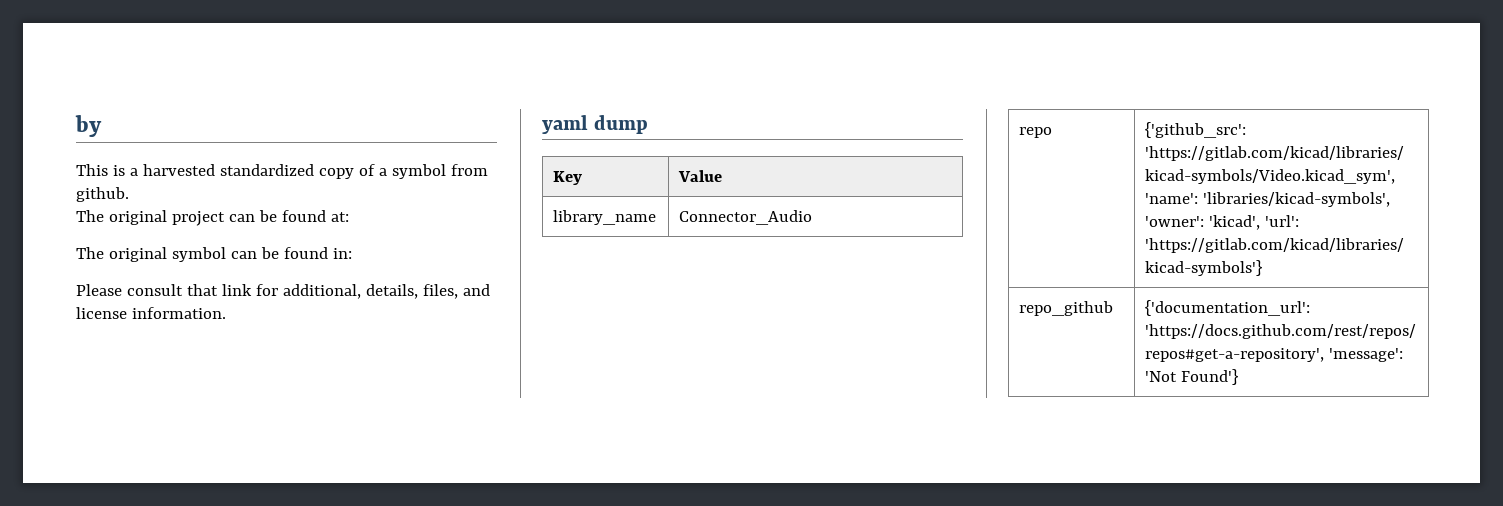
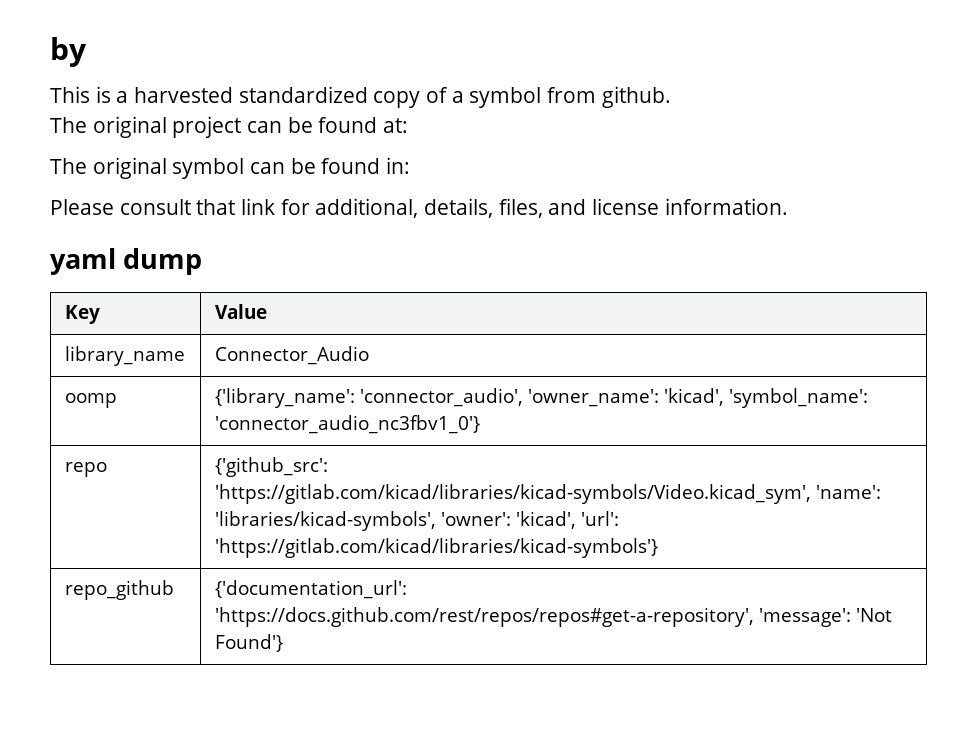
+ oomp | {'library_name': 'connector_audio', 'owner_name': 'kicad', 'symbol_name': 'connector_audio_nc3fbv1_0'}

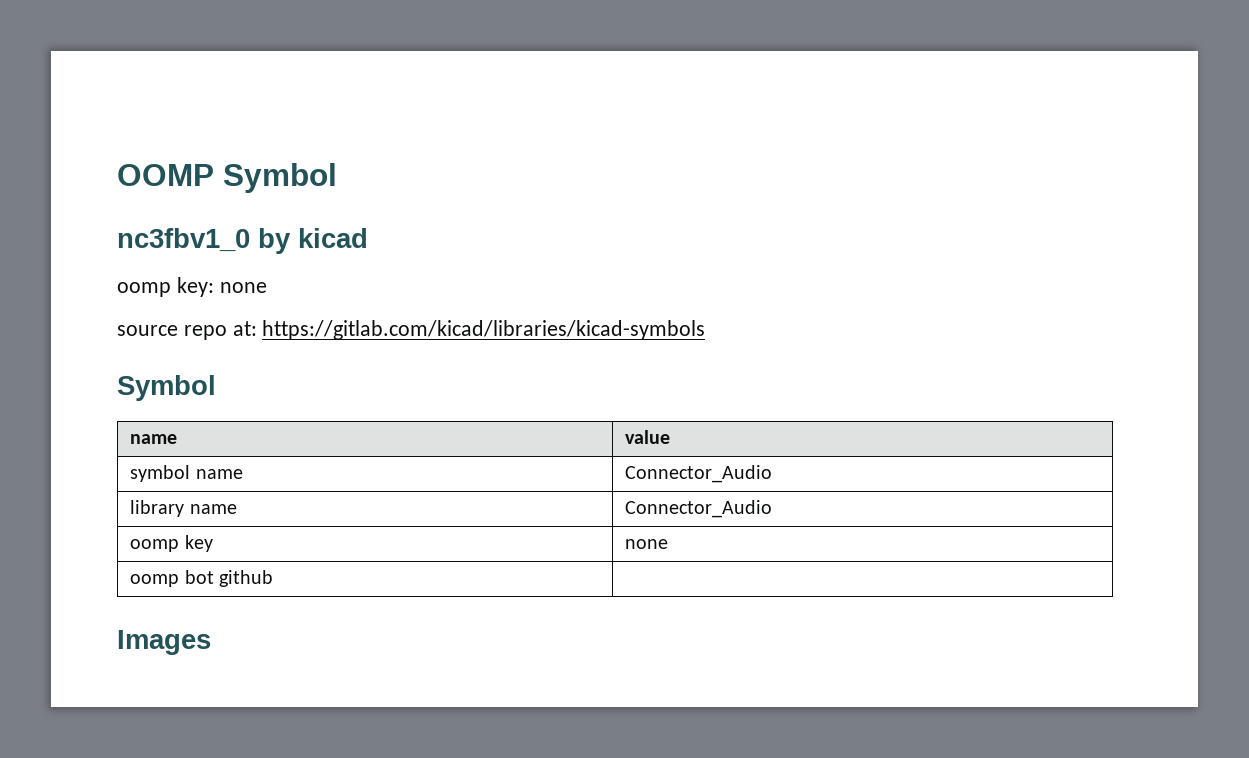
- by
- This is a harvested standardized copy of a symbol from github.
- The original project can be found at:
- The original symbol can be found in:
- Please consult that link for additional, details, files, and license information.
- yaml dump
- Key | Value
- library_name | Connector_Audio
- oomp | {'library_name': 'connector_audio', 'owner_name': 'kicad', 'symbol_name': 'connector_audio_nc3fbv1_0'}
- repo | {'github_src': 'https://gitlab.com/kicad/libraries/kicad-symbols/Video.kicad_sym', 'name': 'libraries/kicad-symbols', 'owner': 'kicad', 'url': 'https://gitlab.com/kicad/libraries/kicad-symbols'}
- repo_github | {'documentation_url': 'https://docs.github.com/rest/repos/repos#get-a-repository', 'message': 'Not Found'}
+ OOMP Symbol
+ nc3fbv1_0 by kicad
+ oomp key: none
+ source repo at: https://gitlab.com/kicad/libraries/kicad-symbols
+ Symbol
+ name | value
+ symbol name | Connector_Audio
+ library name | Connector_Audio
+ oomp key | none
+ oomp bot github |
+ Images

